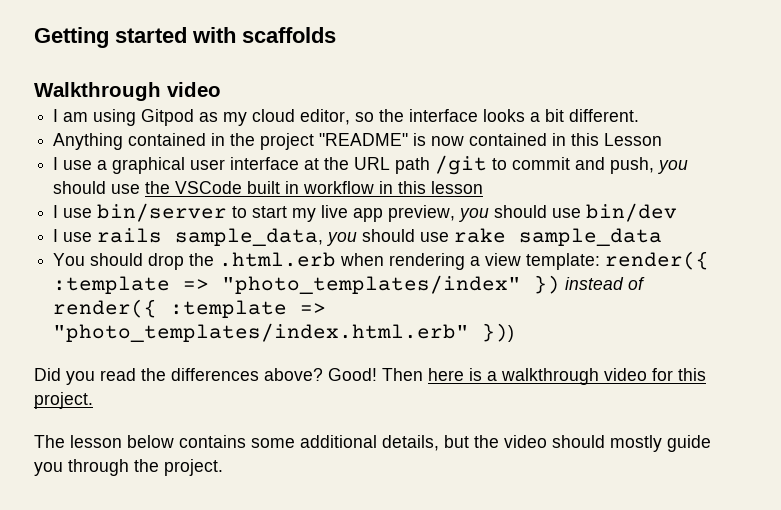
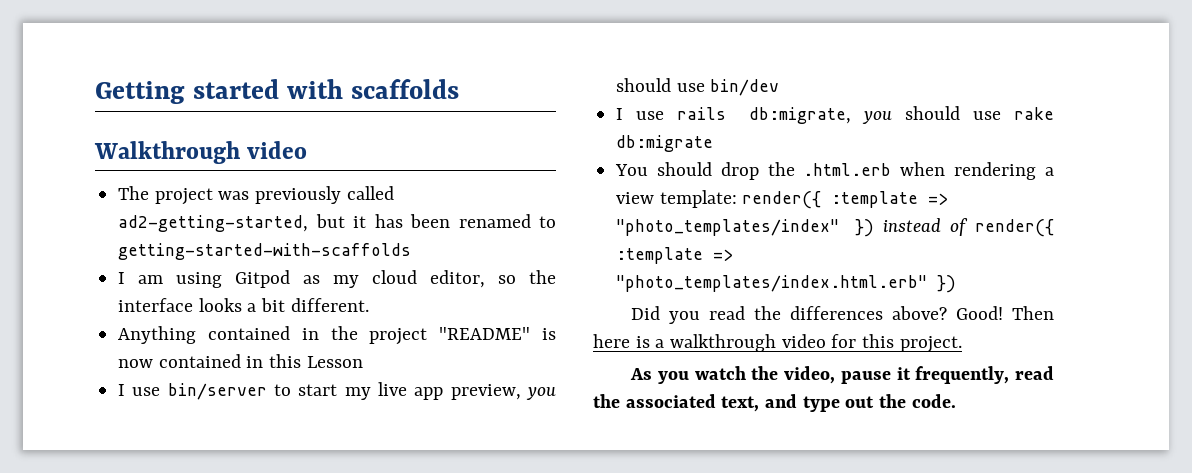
+ The project was previously called ad2-getting-started, but it has been renamed to getting-started-with-scaffolds
- I use a graphical user interface at the URL path /git to commit and push, you should use the VSCode built in workflow in this lesson
- I use rails sample_data, you should use rake sample_data
+ I use rails db:migrate, you should use rake db:migrate
- You should drop the .html.erb when rendering a view template: render({ :template => "photo_templates/index" }) instead of render({ :template => "photo_templates/index.html.erb" }))
+ You should drop the .html.erb when rendering a view template: render({ :template => "photo_templates/index" }) instead of render({ :template => "photo_templates/index.html.erb" })
- The lesson below contains some additional details, but the video should mostly guide you through the project.
+ As you watch the video, pause it frequently, read the associated text, and type out the code.

